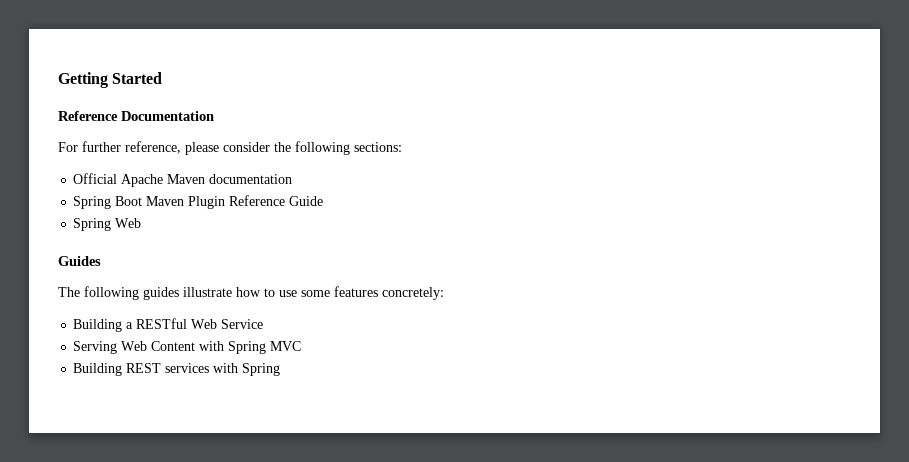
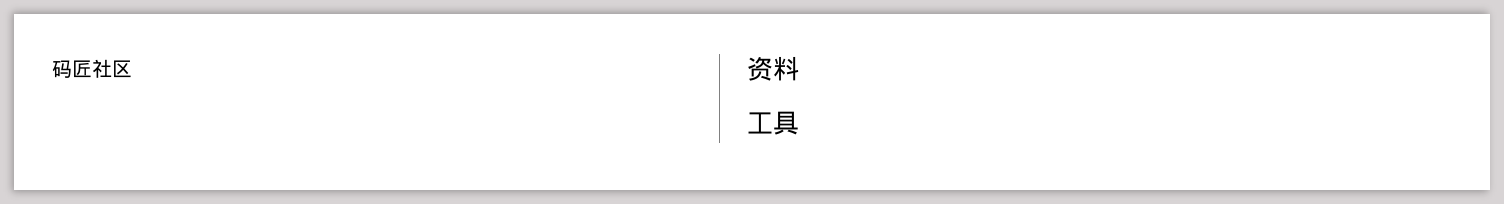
- Getting Started
- Reference Documentation
- For further reference, please consider the following sections:
- Official Apache Maven documentation
- Spring Boot Maven Plugin Reference Guide
- Spring Web
- Guides
- The following guides illustrate how to use some features concretely:
- Building a RESTful Web Service
- Serving Web Content with Spring MVC
- Building REST services with Spring
+ 码匠社区
+ 资料
+ 工具

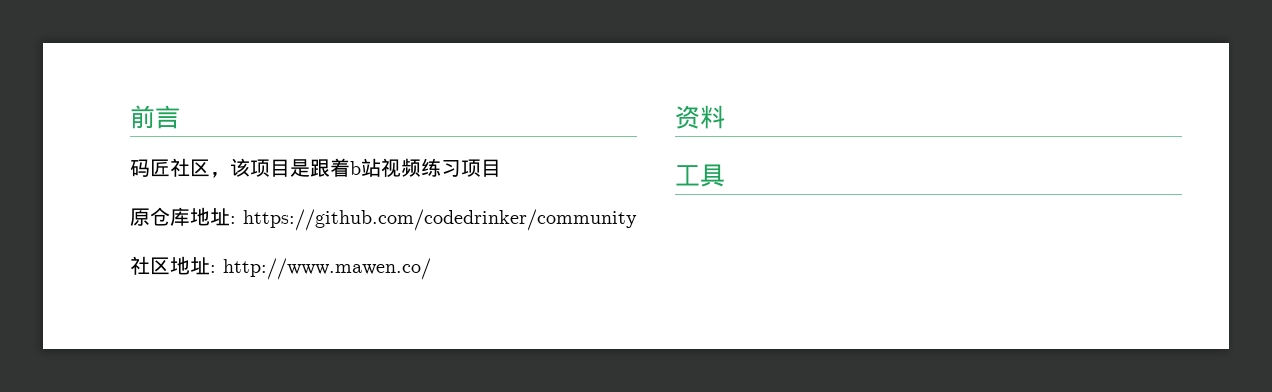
+ 前言
- 码匠社区
+ 码匠社区，该项目是跟着b站视频练习项目
+ 原仓库地址: https://github.com/codedrinker/community
+ 社区地址: http://www.mawen.co/

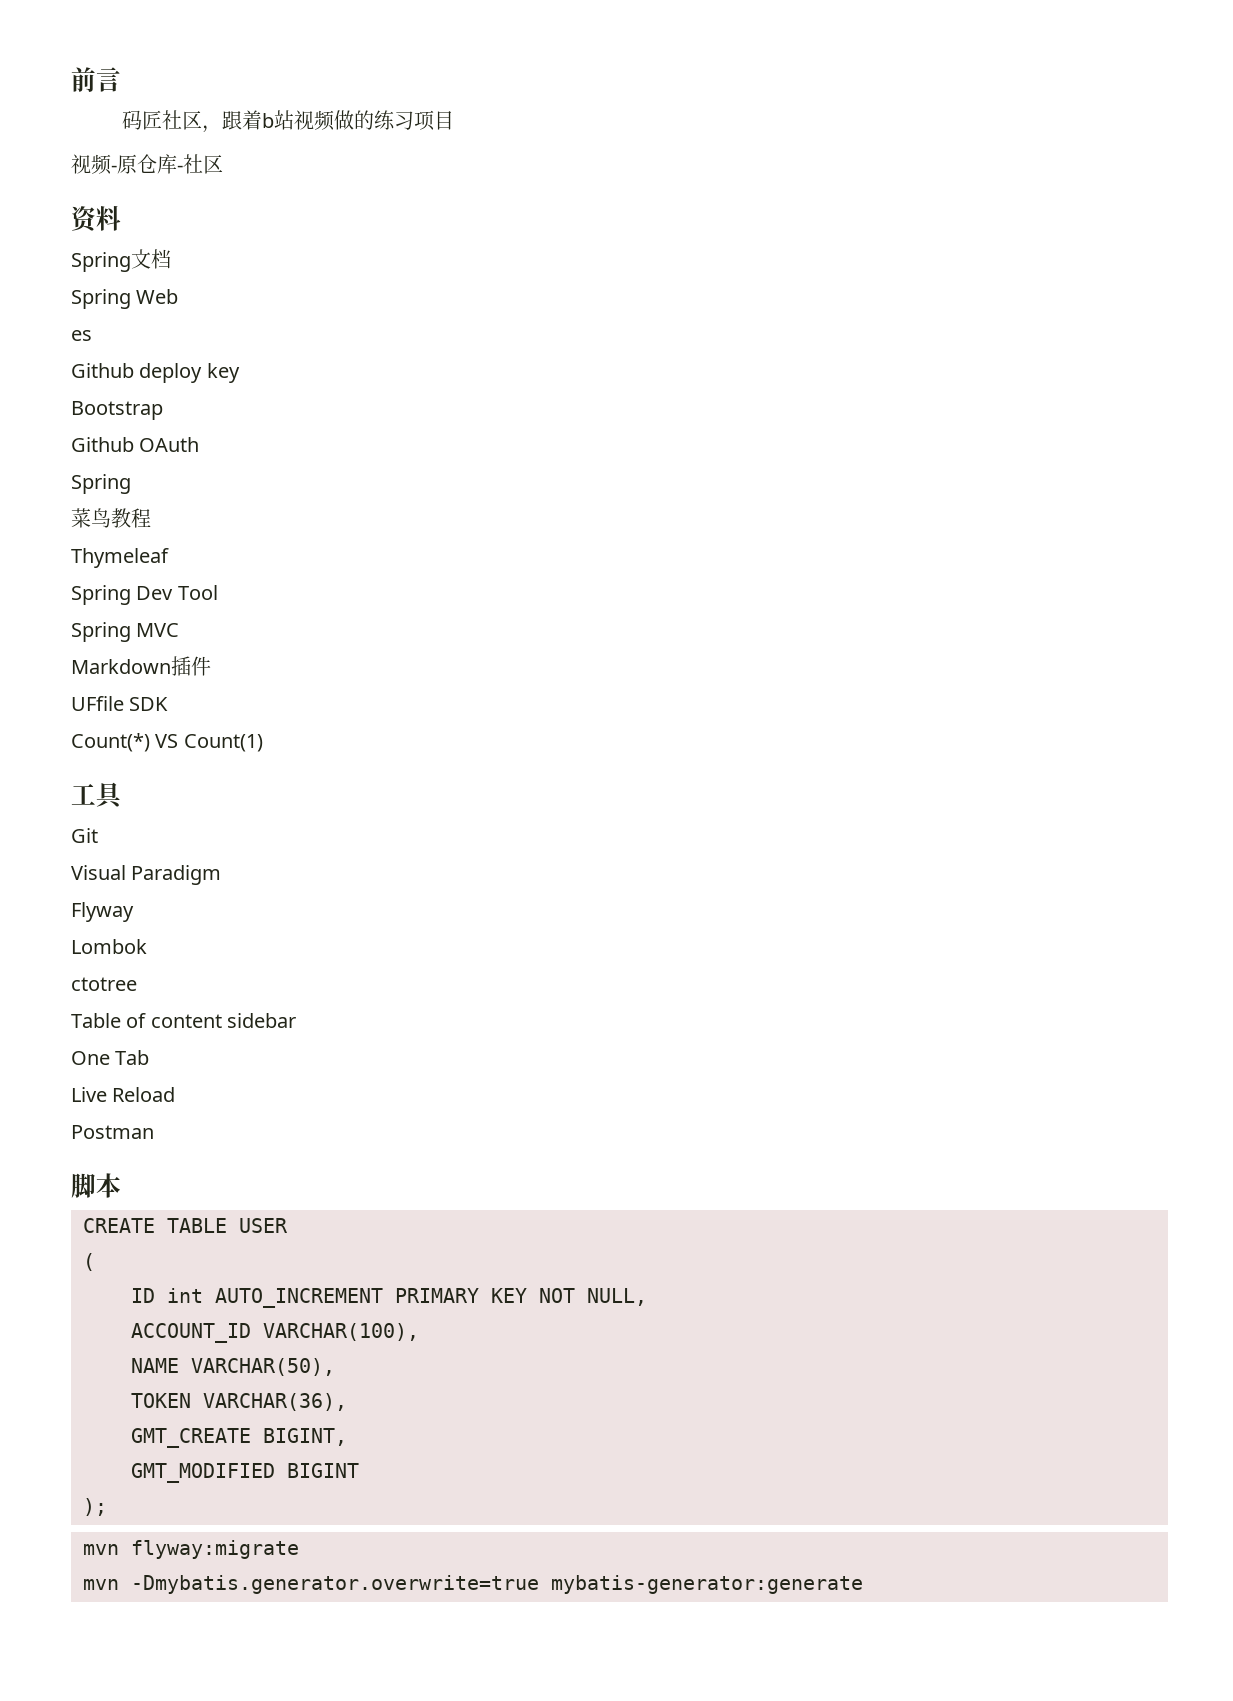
- 码匠社区，该项目是跟着b站视频练习项目
+ 码匠社区，跟着b站视频做的练习项目
- 原仓库地址: https://github.com/codedrinker/community
- 社区地址: http://www.mawen.co/
+ 视频-原仓库-社区
  资料
+ Spring文档
+ Spring Web
+ es
+ Github deploy key
+ Bootstrap
+ Github OAuth
+ Spring
+ 菜鸟教程
+ Thymeleaf
+ Spring Dev Tool
+ Spring MVC
+ Markdown插件
+ UFfile SDK
+ Count(*) VS Count(1)
  工具
+ Git
+ Visual Paradigm
+ Flyway
+ Lombok
+ ctotree
+ Table of content sidebar
+ One Tab
+ Live Reload
+ Postman
+ 脚本
+ CREATE TABLE USER
+ (
+ ID int AUTO_INCREMENT PRIMARY KEY NOT NULL,
+ ACCOUNT_ID VARCHAR(100),
+ NAME VARCHAR(50),
+ TOKEN VARCHAR(36),
+ GMT_CREATE BIGINT,
+ GMT_MODIFIED BIGINT
+ );
+ mvn flyway:migrate
+ mvn -Dmybatis.generator.overwrite=true mybatis-generator:generate

